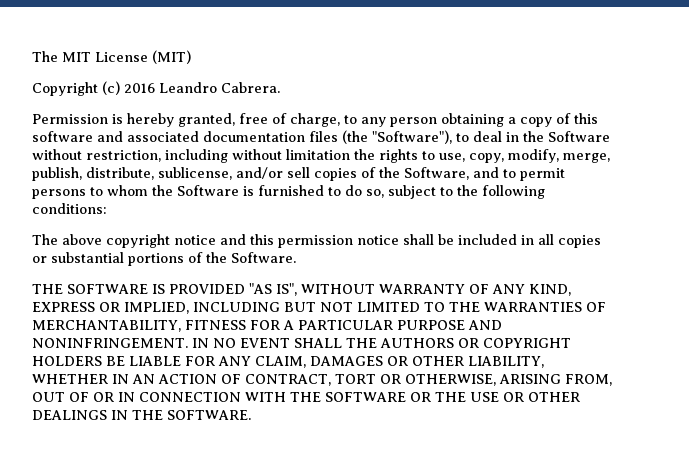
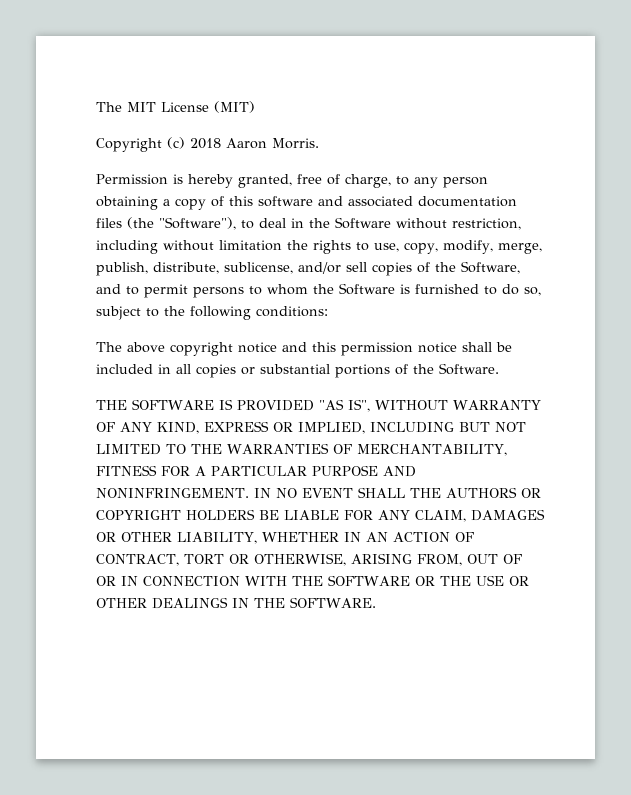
- Copyright (c) 2016 Leandro Cabrera.
+ Copyright (c) 2018 Aaron Morris.

